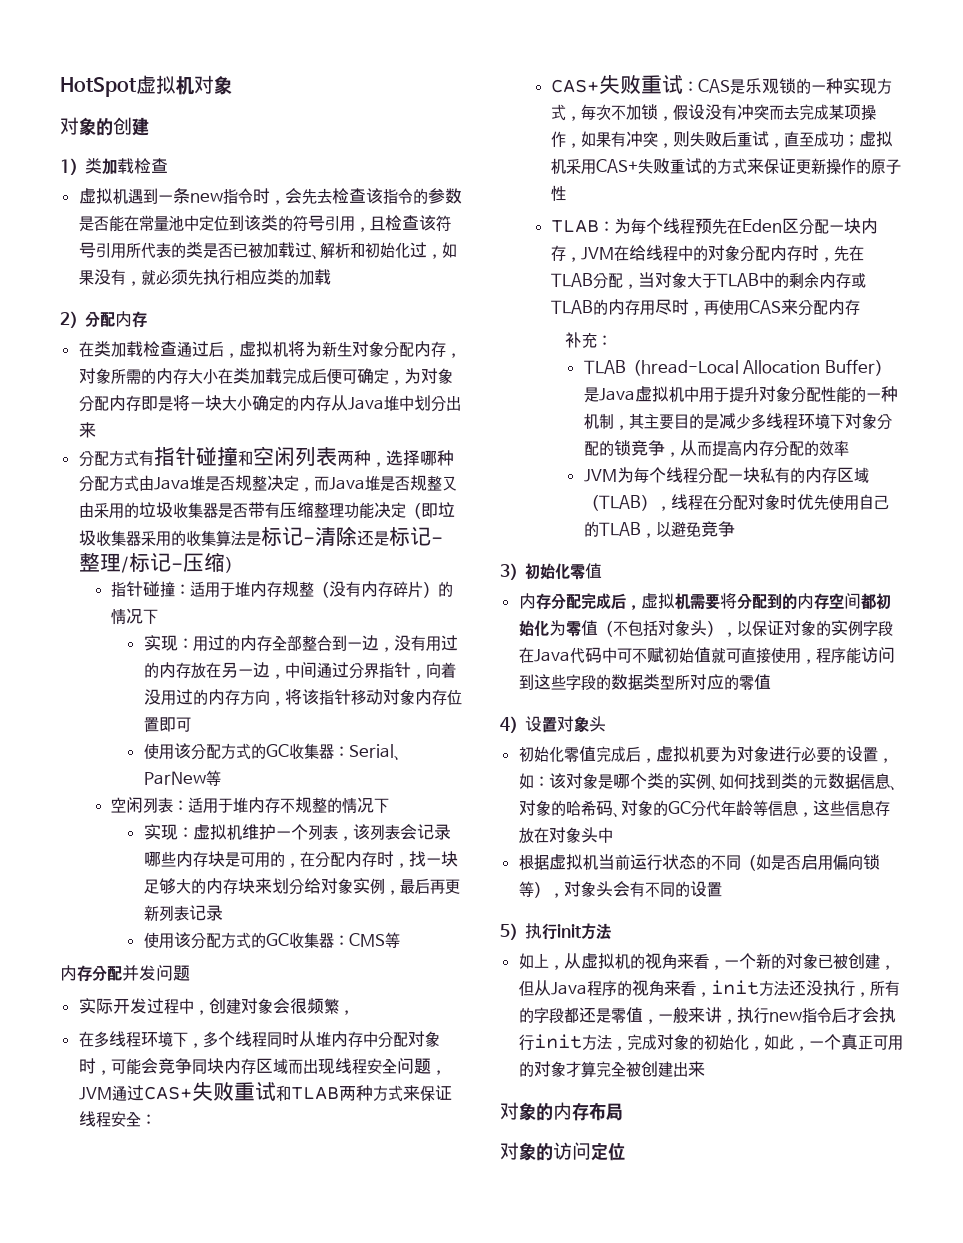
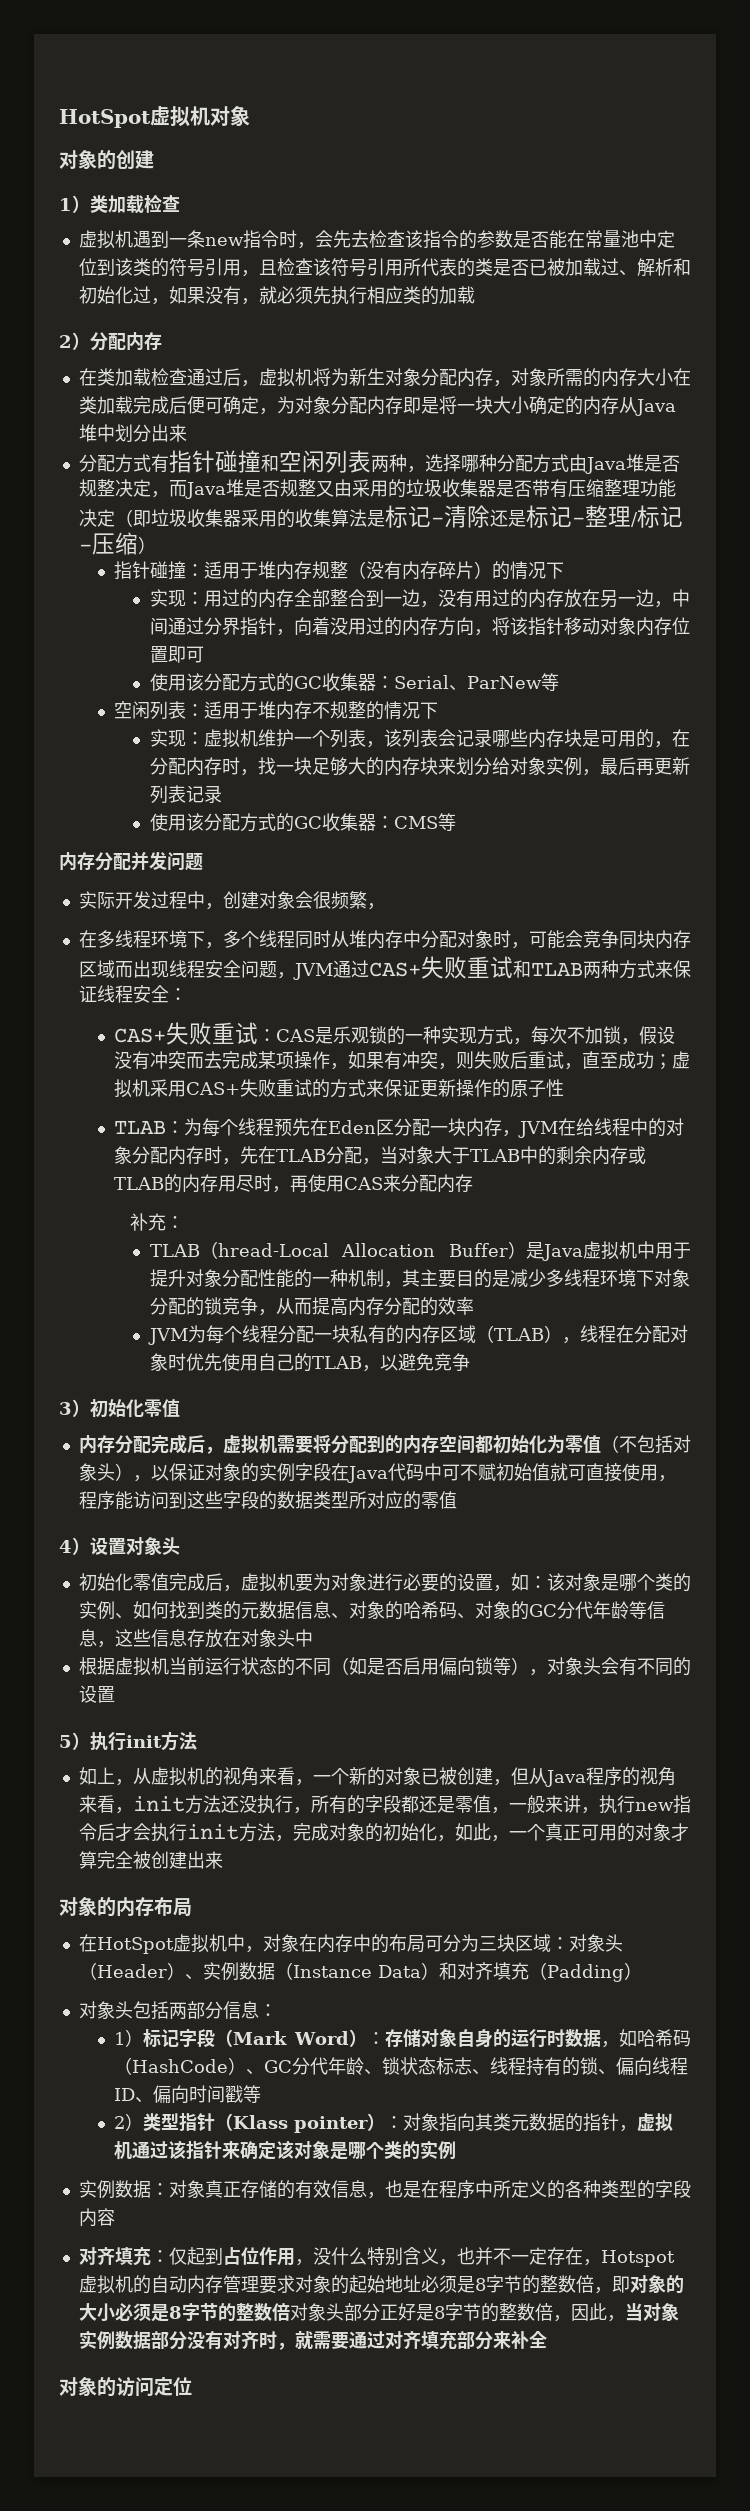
+ 在HotSpot虚拟机中，对象在内存中的布局可分为三块区域：对象头（Header）、实例数据（Instance Data）和对齐填充（Padding）
+ 对象头包括两部分信息：
+ 1）标记字段（Mark Word）：存储对象自身的运行时数据，如哈希码（HashCode）、GC分代年龄、锁状态标志、线程持有的锁、偏向线程ID、偏向时间戳等
+ 2）类型指针（Klass pointer）：对象指向其类元数据的指针，虚拟机通过该指针来确定该对象是哪个类的实例
+ 实例数据：对象真正存储的有效信息，也是在程序中所定义的各种类型的字段内容
+ 对齐填充：仅起到占位作用，没什么特别含义，也并不一定存在，Hotspot虚拟机的自动内存管理要求对象的起始地址必须是8字节的整数倍，即对象的大小必须是8字节的整数倍对象头部分正好是8字节的整数倍，因此，当对象实例数据部分没有对齐时，就需要通过对齐填充部分来补全

